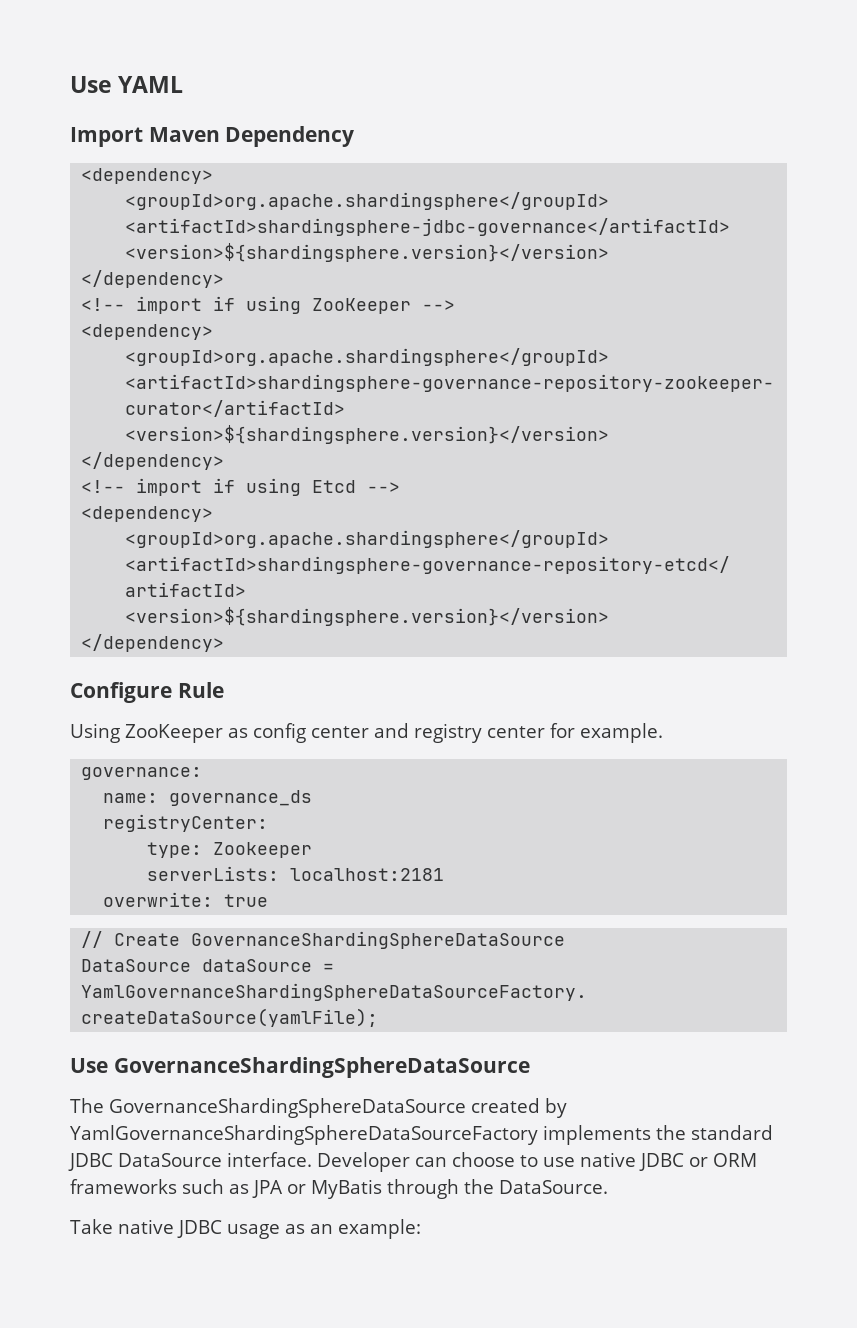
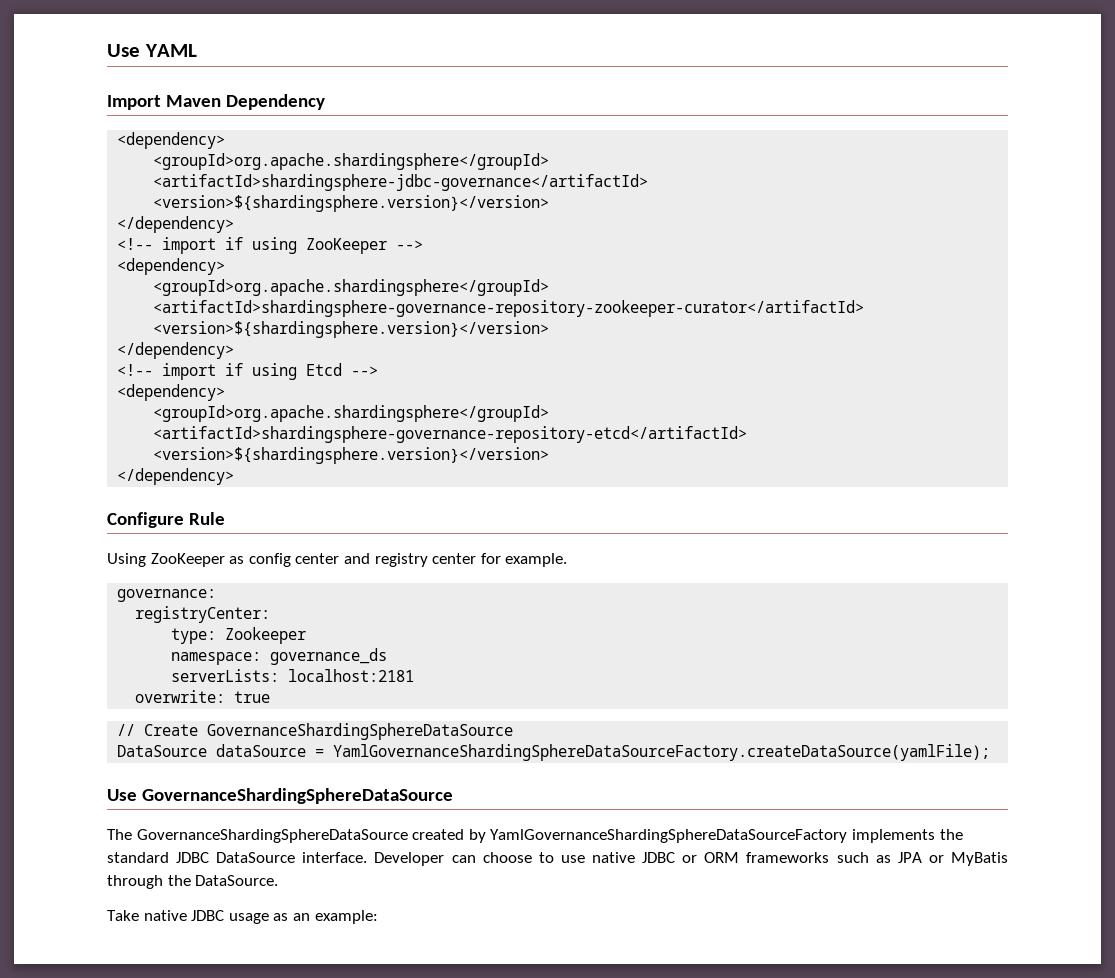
- name: governance_ds
+ namespace: governance_ds

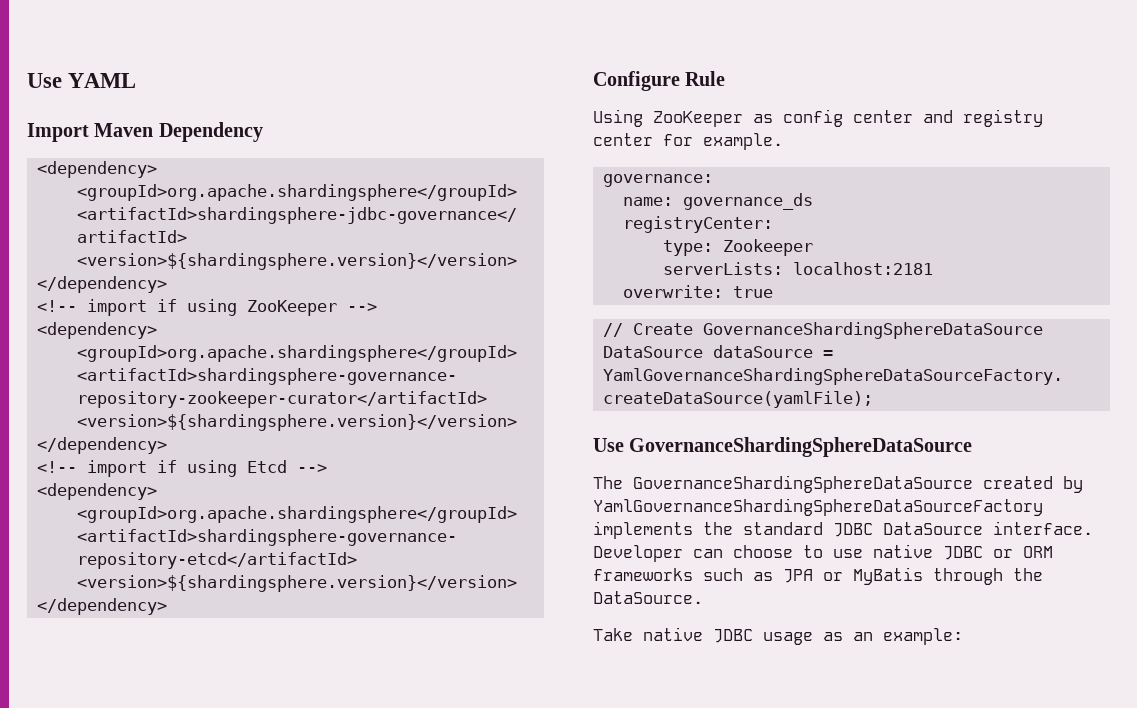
+ name: governance_ds
- namespace: governance_ds

